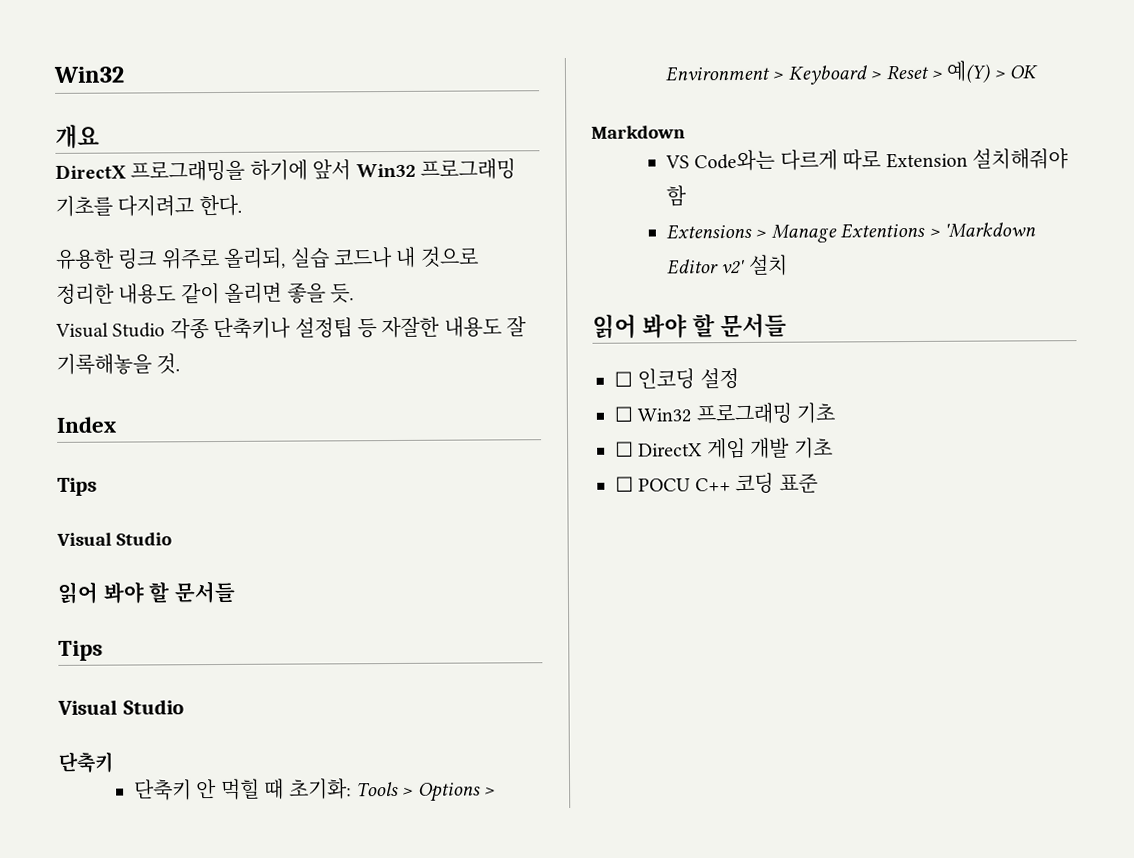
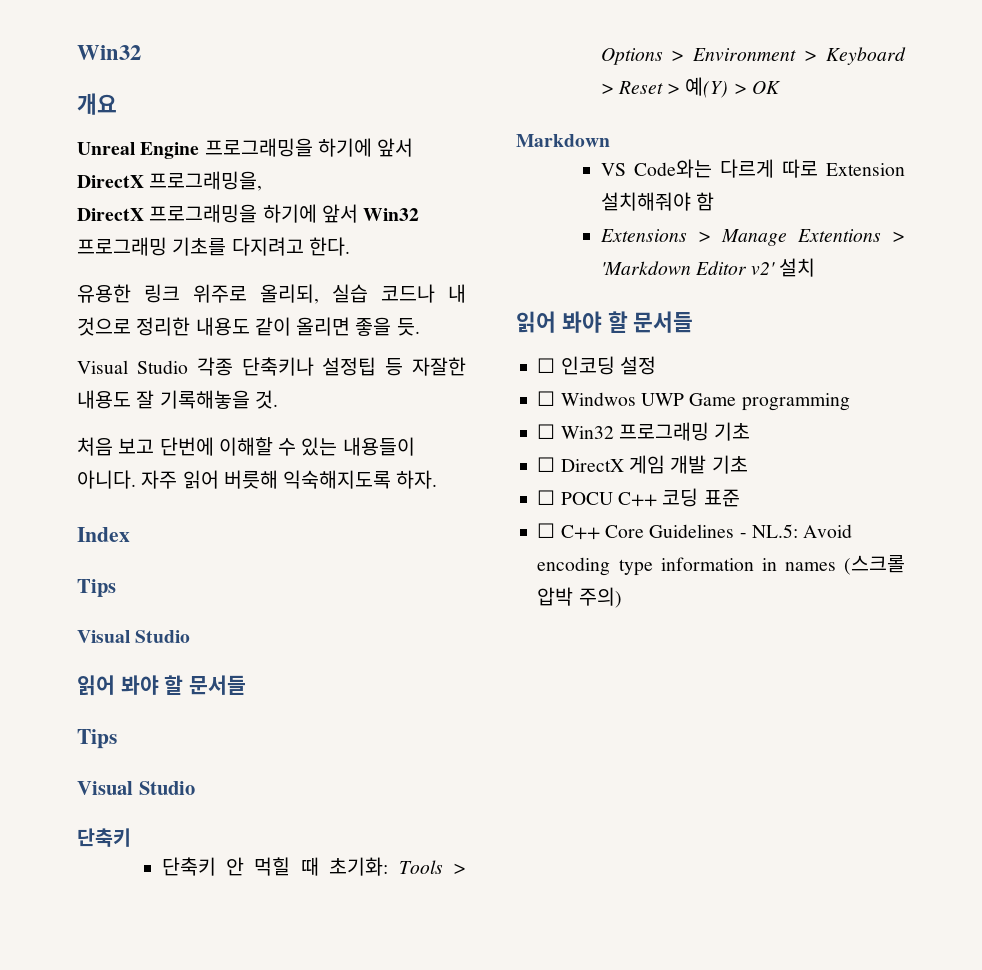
+ Unreal Engine 프로그래밍을 하기에 앞서 DirectX 프로그래밍을,
+ 처음 보고 단번에 이해할 수 있는 내용들이 아니다. 자주 읽어 버릇해 익숙해지도록 하자.
+ ☐ Windwos UWP Game programming
+ ☐ C++ Core Guidelines - NL.5: Avoid encoding type information in names (스크롤 압박 주의)

